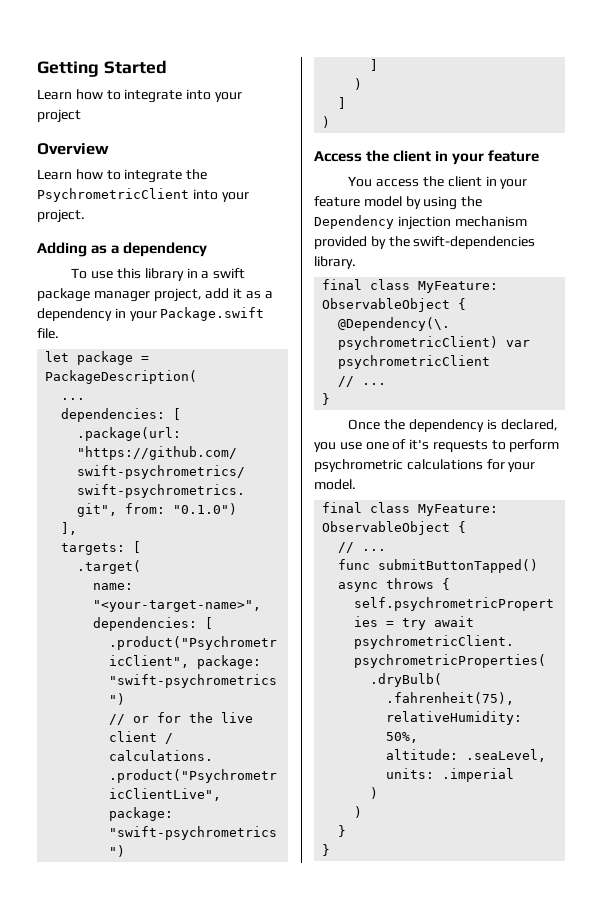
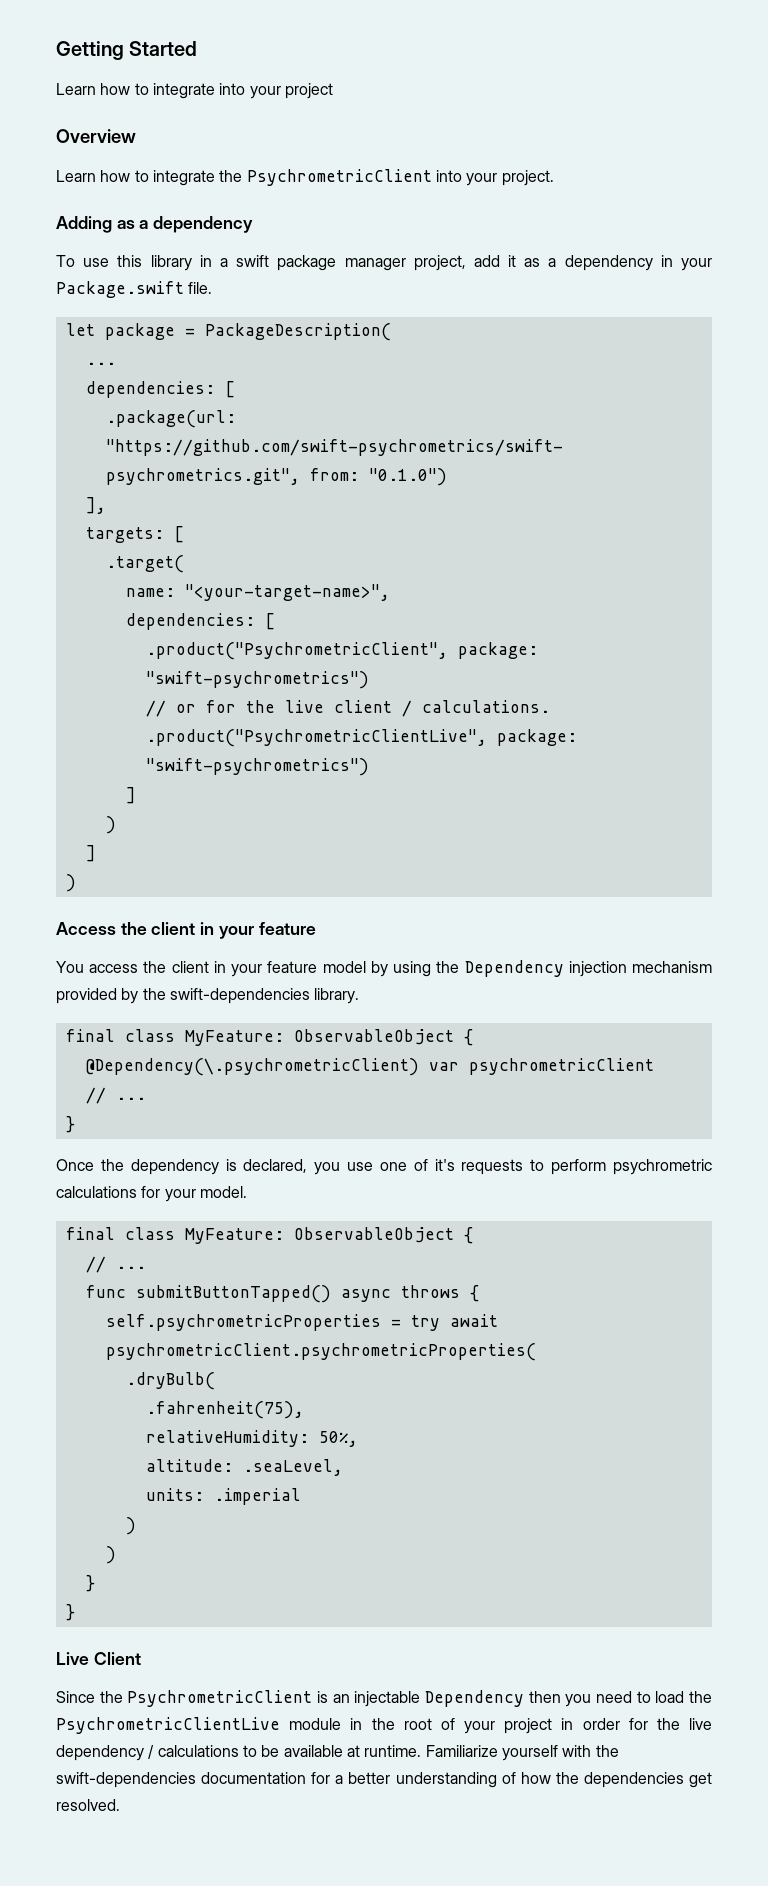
+ Live Client
+ Since the PsychrometricClient is an injectable Dependency then you need to load the PsychrometricClientLive module in the root of your project in order for the live dependency / calculations to be available at runtime. Familiarize yourself with the swift-dependencies documentation for a better understanding of how the dependencies get resolved.

